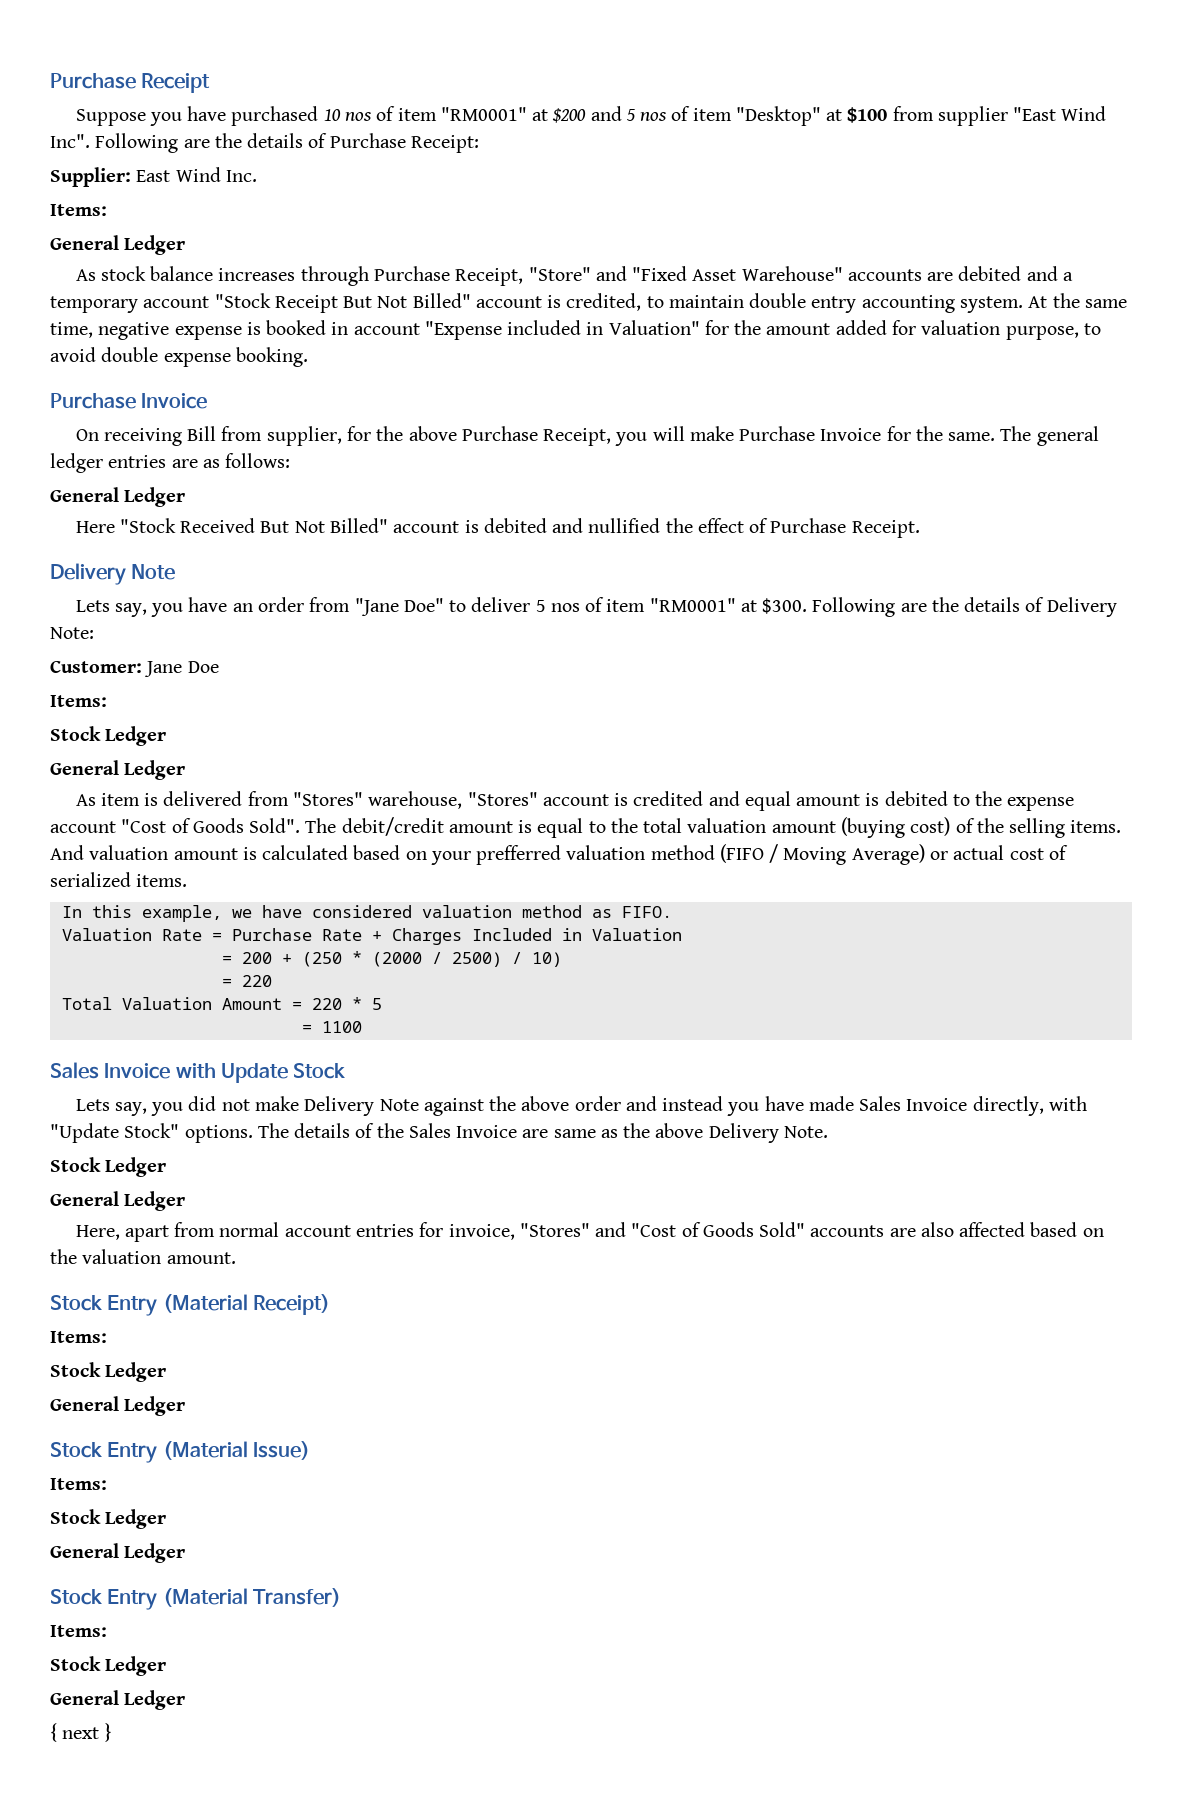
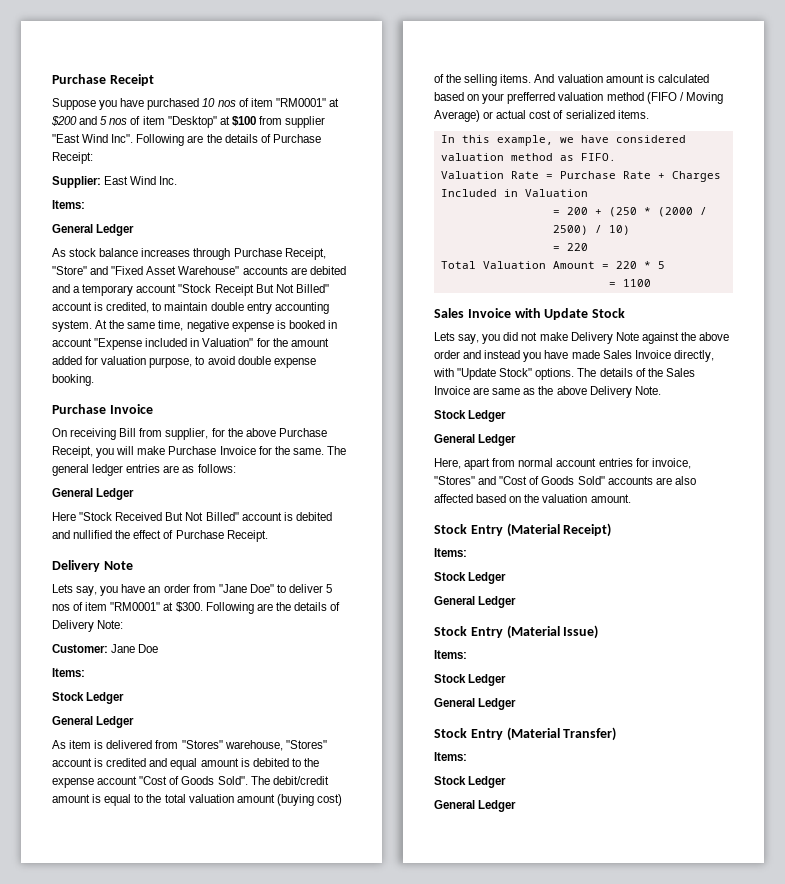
- { next }

